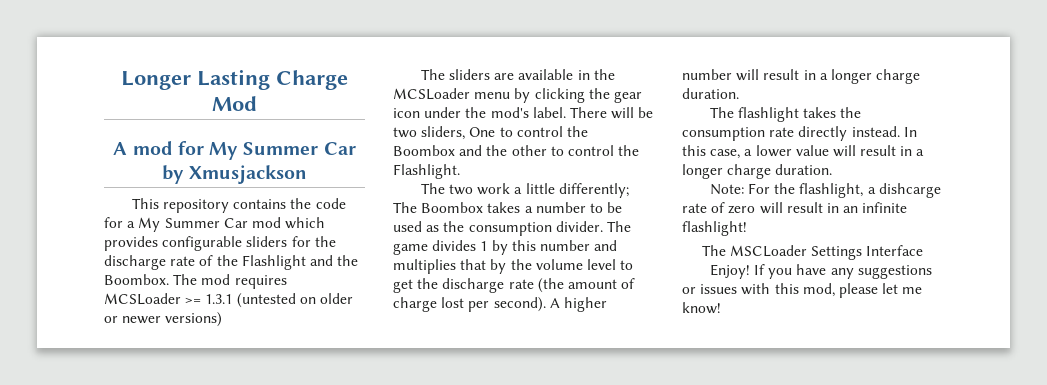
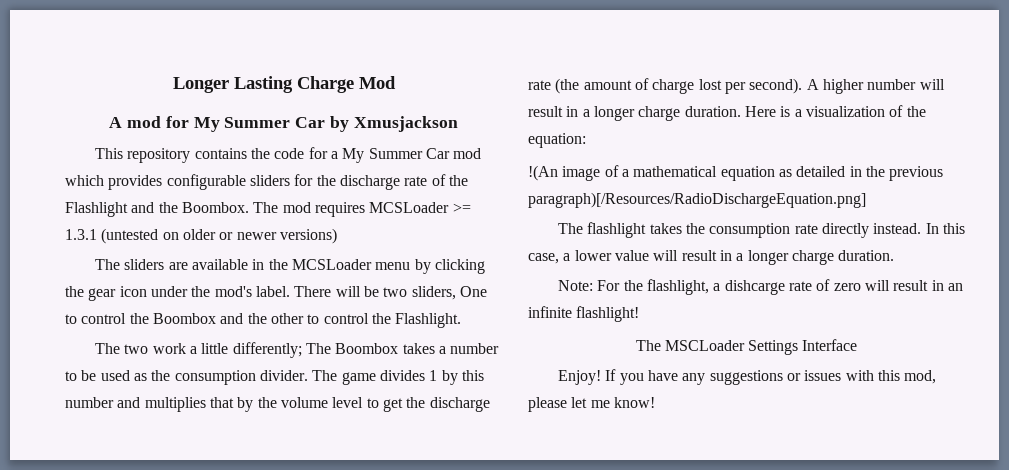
+ Here is a visualization of the equation:
+ !(An image of a mathematical equation as detailed in the previous paragraph)[/Resources/RadioDischargeEquation.png]

